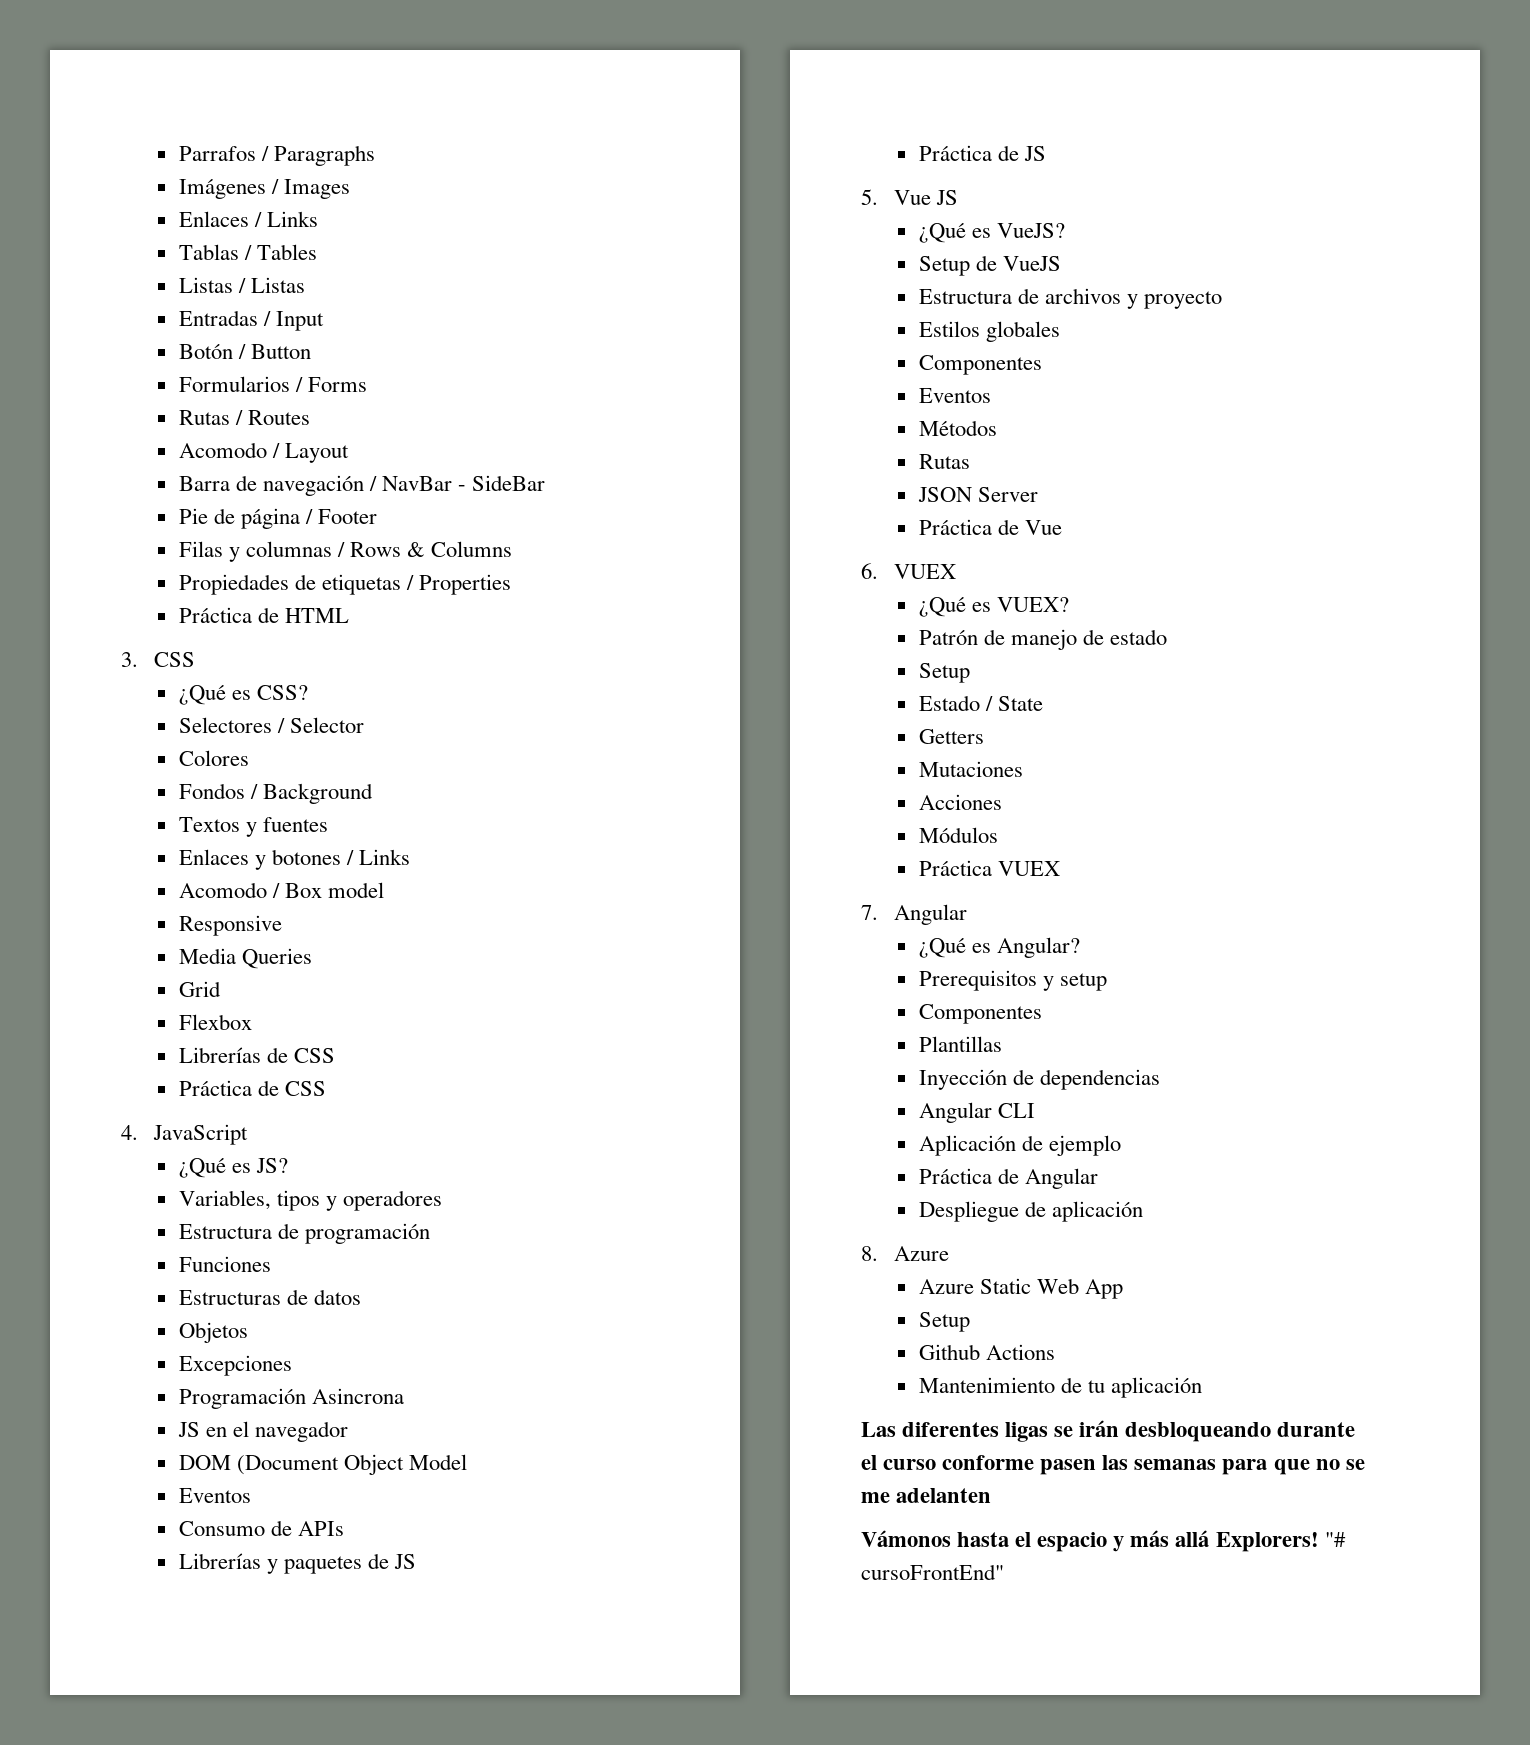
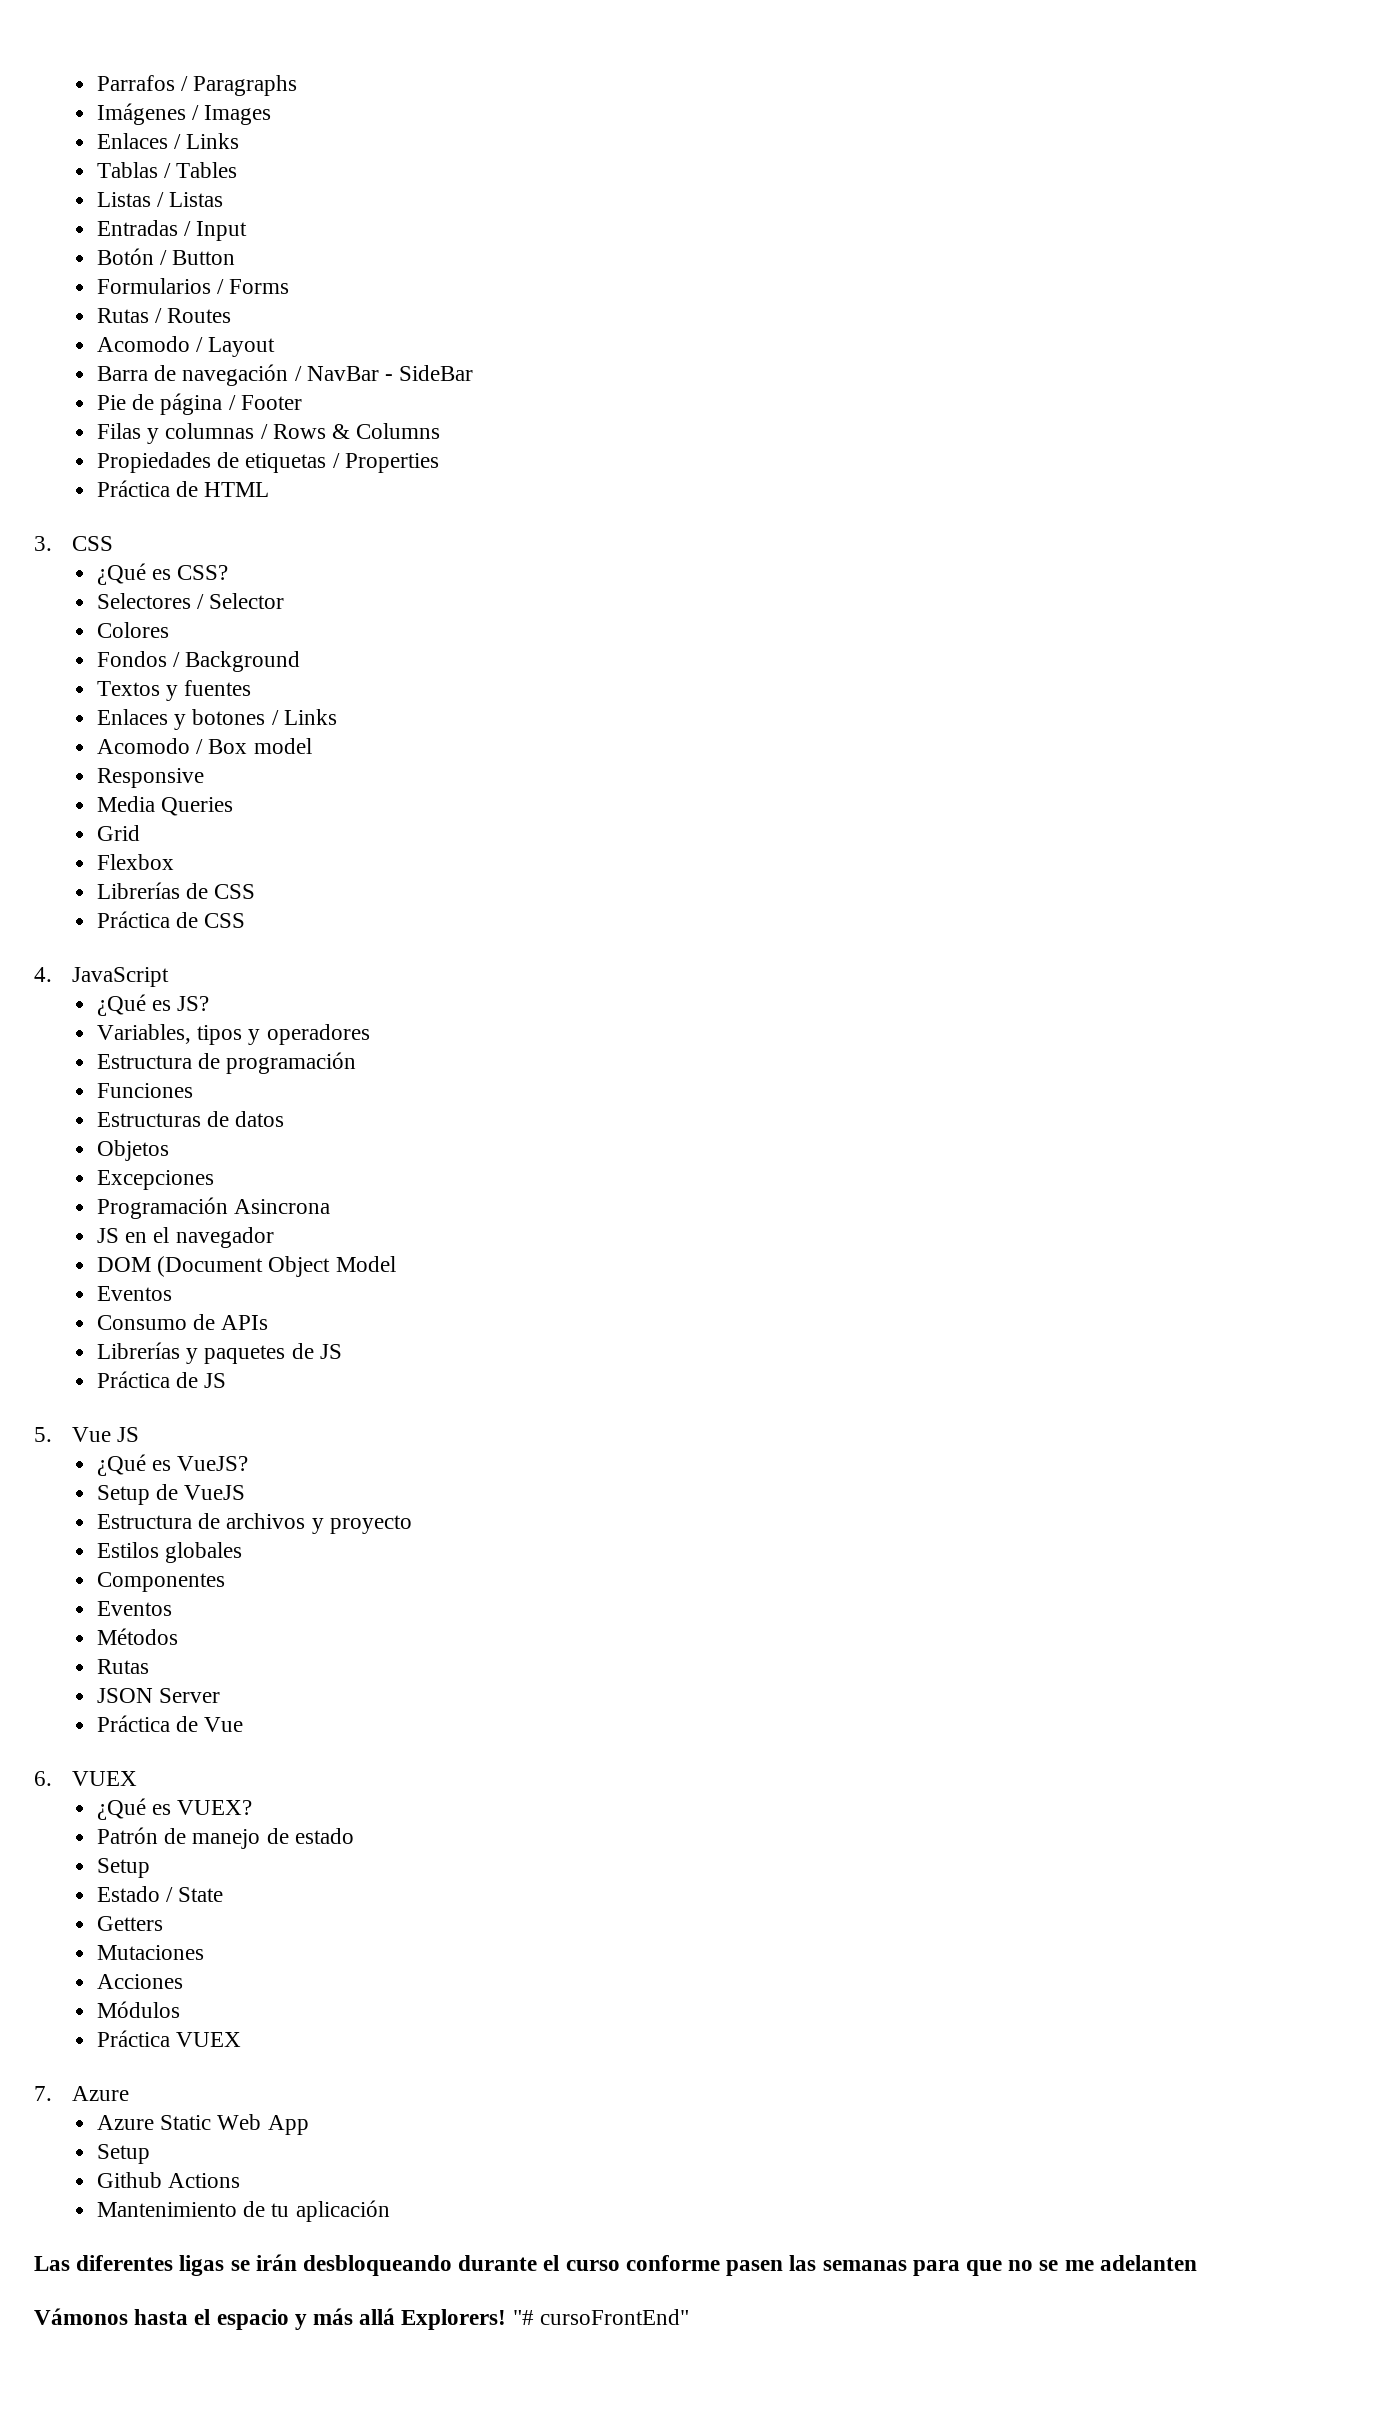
- 7. Angular
- ¿Qué es Angular?
- Prerequisitos y setup
- Componentes
- Plantillas
- Inyección de dependencias
- Angular CLI
- Aplicación de ejemplo
- Práctica de Angular
- Despliegue de aplicación
- 8. Azure
+ 7. Azure

